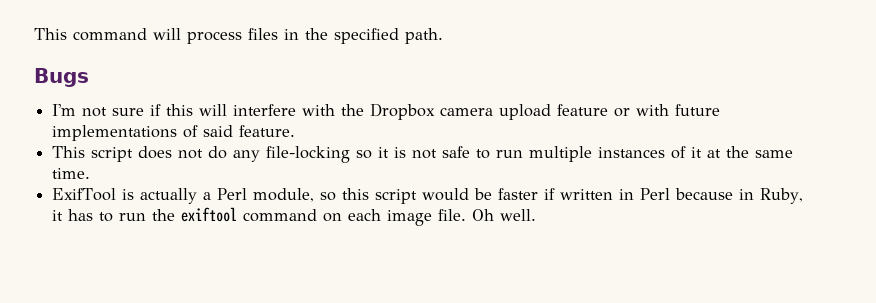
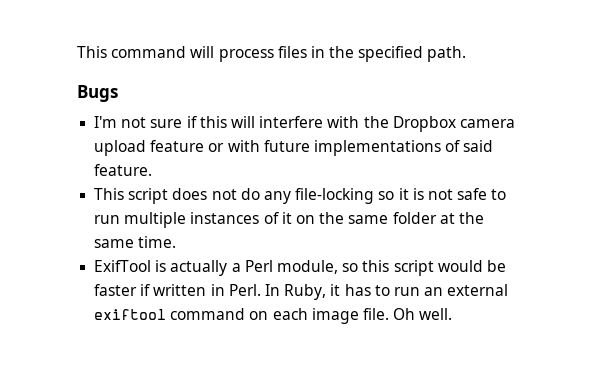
- This script does not do any file-locking so it is not safe to run multiple instances of it at the same time.
+ This script does not do any file-locking so it is not safe to run multiple instances of it on the same folder at the same time.
- ExifTool is actually a Perl module, so this script would be faster if written in Perl because in Ruby, it has to run the exiftool command on each image file.
+ ExifTool is actually a Perl module, so this script would be faster if written in Perl. In Ruby, it has to run an external exiftool command on each image file.

